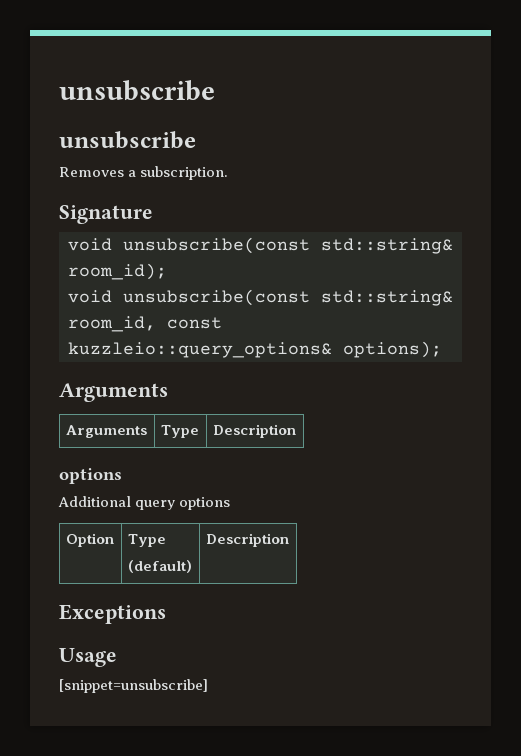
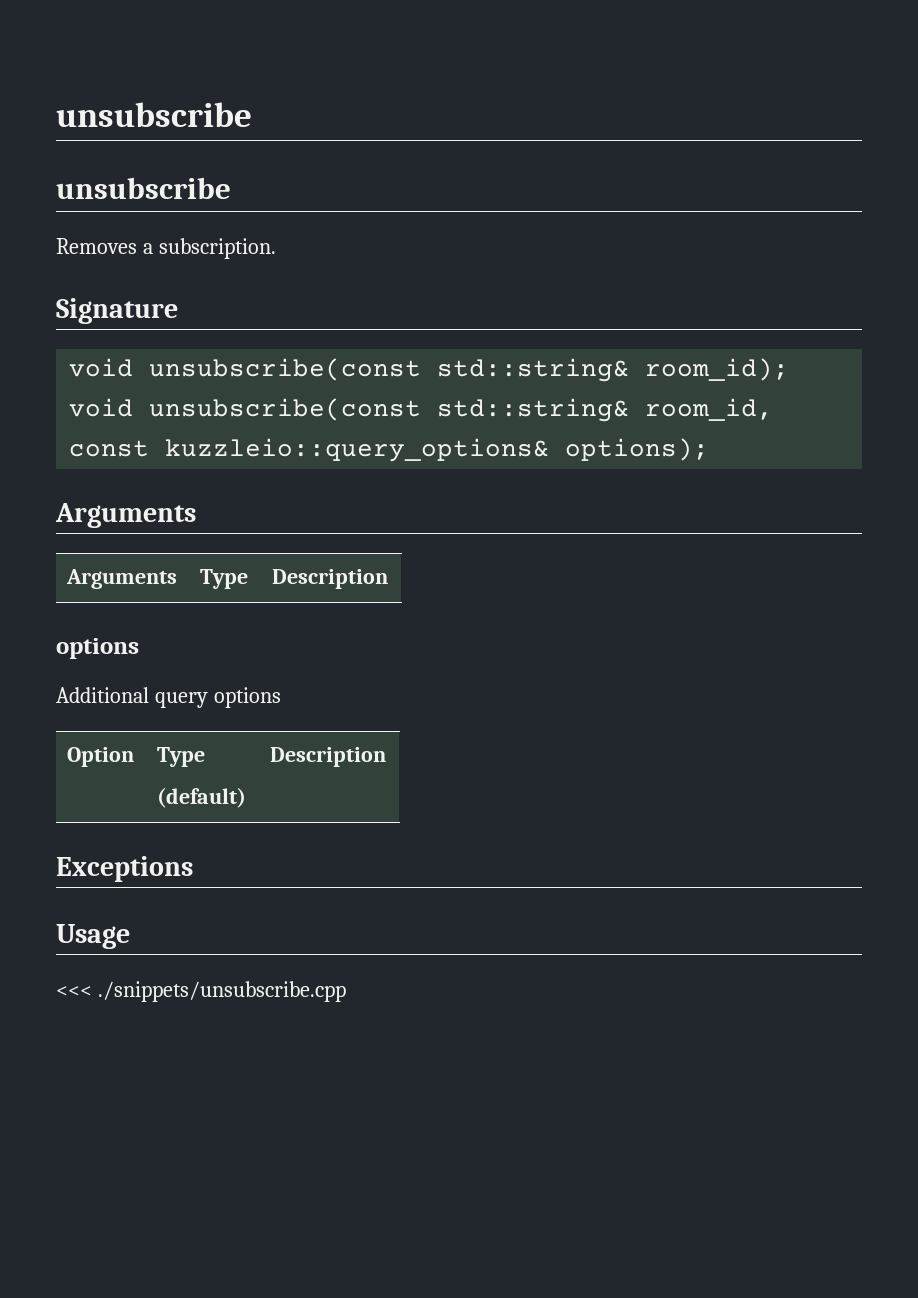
- [snippet=unsubscribe]
+ <<< ./snippets/unsubscribe.cpp

